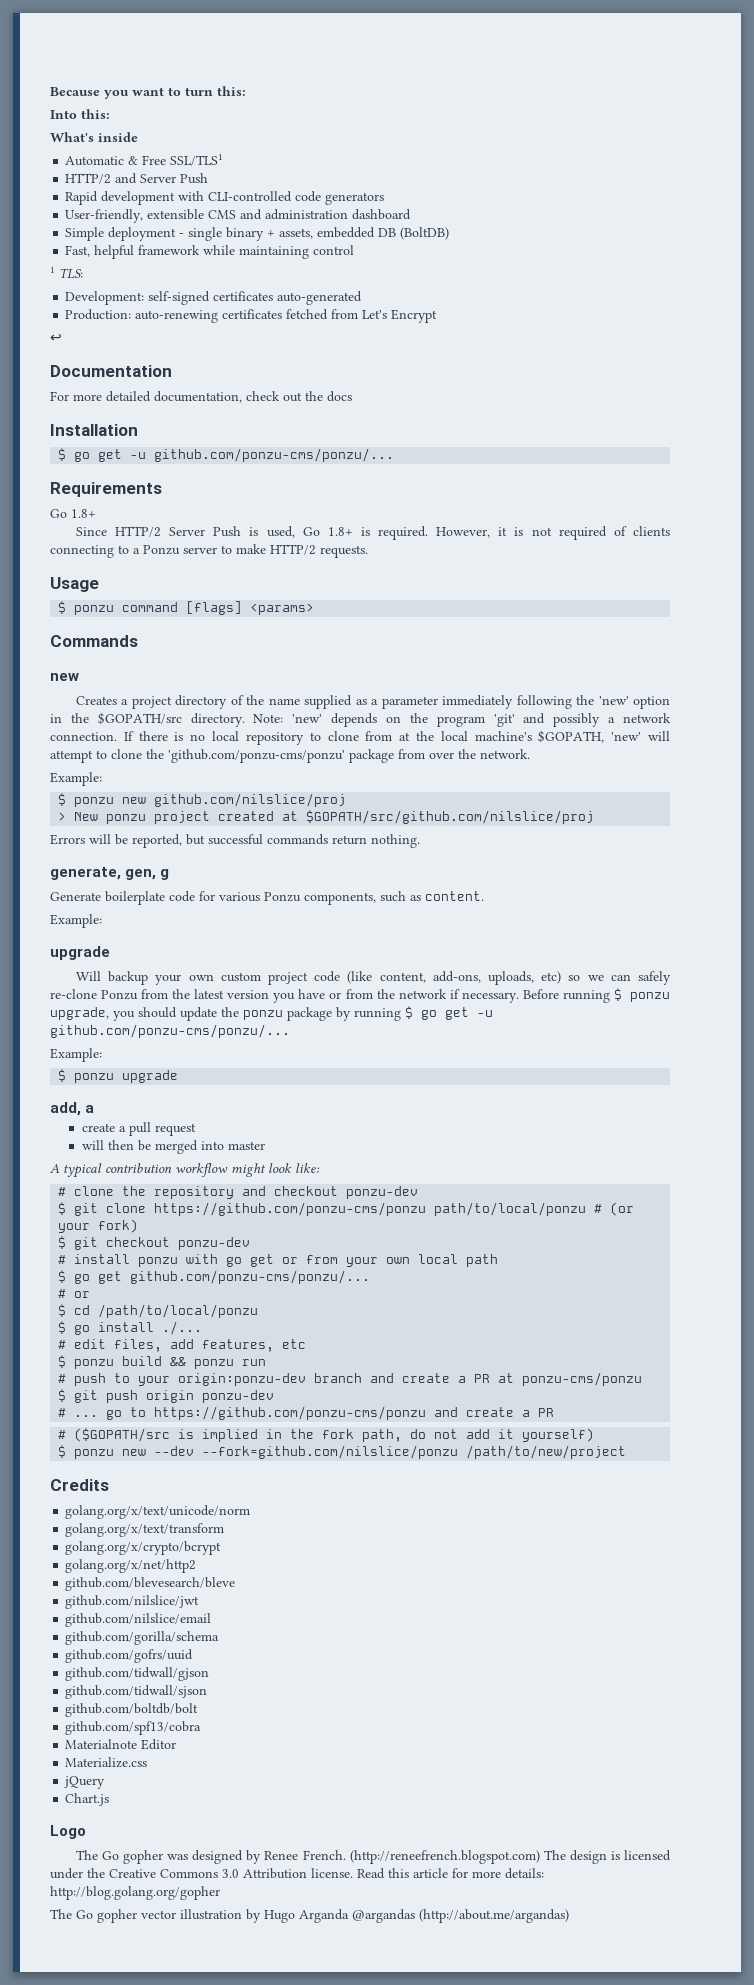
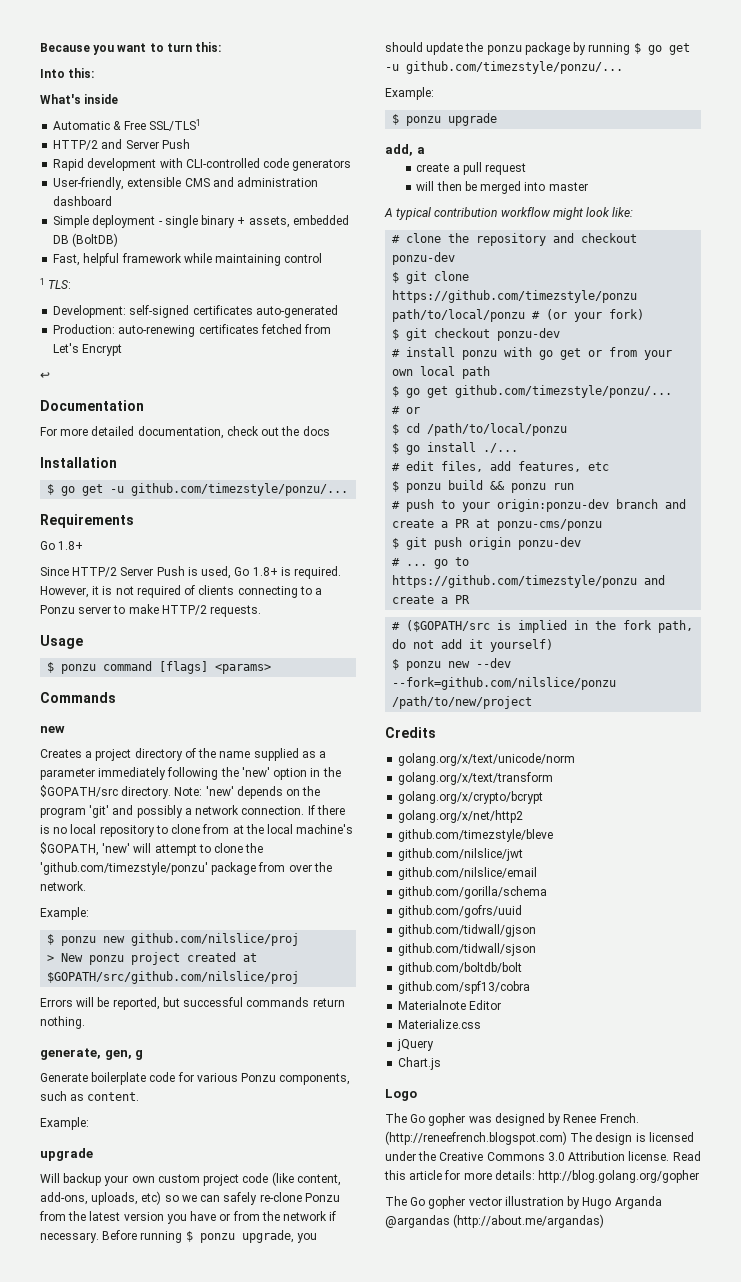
  Installation
- $ go get -u github.com/ponzu-cms/ponzu/...
+ $ go get -u github.com/timezstyle/ponzu/...
- If there is no local repository to clone from at the local machine's $GOPATH, 'new' will attempt to clone the 'github.com/ponzu-cms/ponzu' package from over the network.
+ If there is no local repository to clone from at the local machine's $GOPATH, 'new' will attempt to clone the 'github.com/timezstyle/ponzu' package from over the network.
- Before running $ ponzu upgrade, you should update the ponzu package by running $ go get -u github.com/ponzu-cms/ponzu/...
+ Before running $ ponzu upgrade, you should update the ponzu package by running $ go get -u github.com/timezstyle/ponzu/...
- $ git clone https://github.com/ponzu-cms/ponzu path/to/local/ponzu # (or your fork)
+ $ git clone https://github.com/timezstyle/ponzu path/to/local/ponzu # (or your fork)
- $ go get github.com/ponzu-cms/ponzu/...
+ $ go get github.com/timezstyle/ponzu/...
- # ... go to https://github.com/ponzu-cms/ponzu and create a PR
+ # ... go to https://github.com/timezstyle/ponzu and create a PR
- github.com/blevesearch/bleve
+ github.com/timezstyle/bleve

